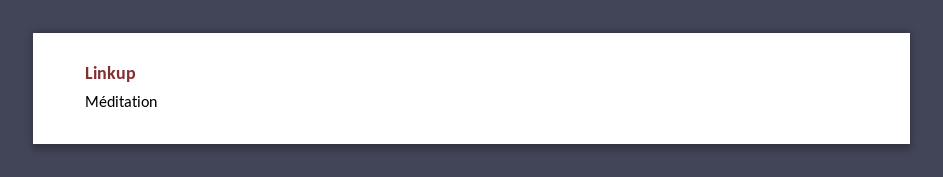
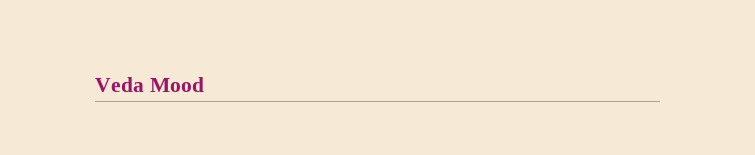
- Linkup
- Méditation
+ Veda Mood

